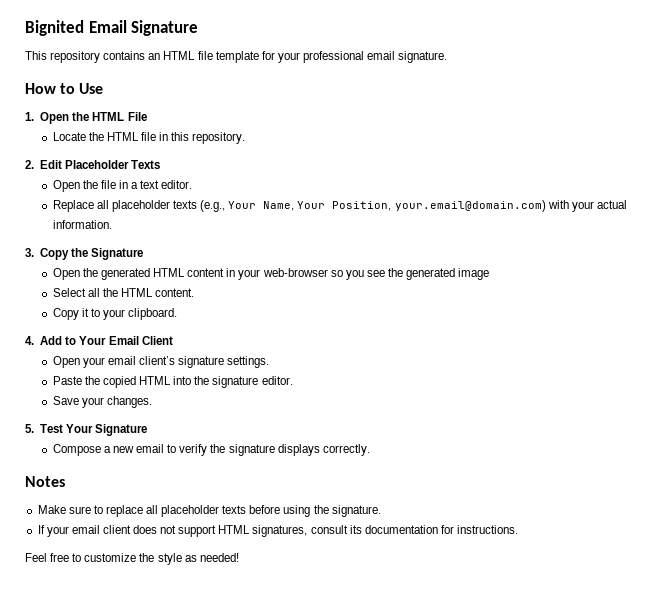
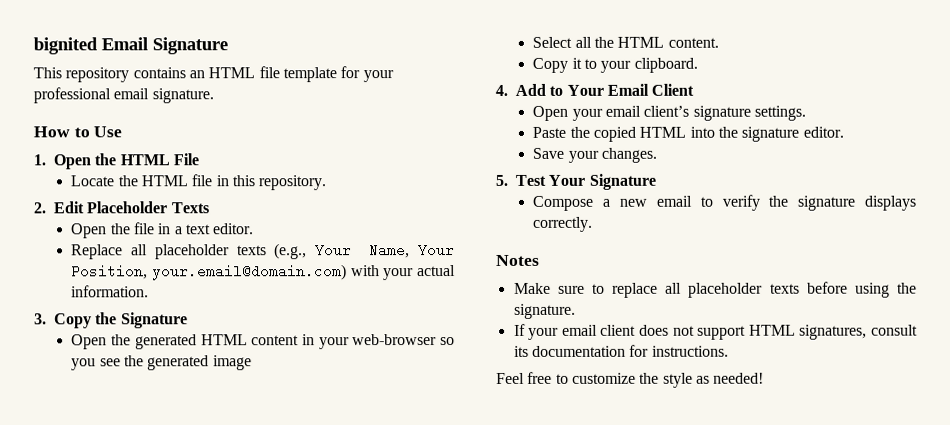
- Bignited Email Signature
+ bignited Email Signature

